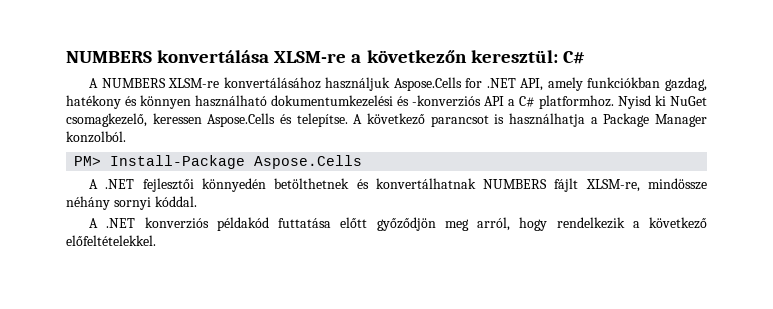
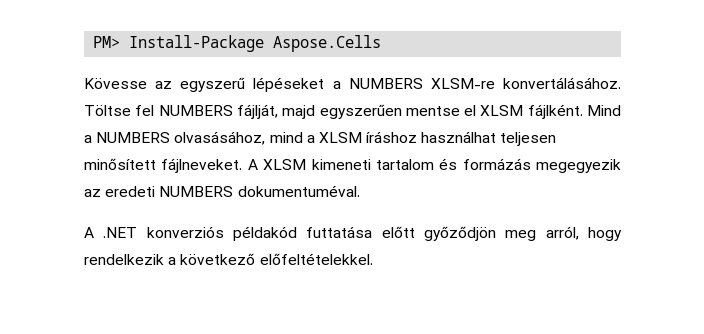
- NUMBERS konvertálása XLSM-re a következőn keresztül: C#
- A NUMBERS XLSM-re konvertálásához használjuk Aspose.Cells for .NET API, amely funkciókban gazdag, hatékony és könnyen használható dokumentumkezelési és -konverziós API a C# platformhoz. Nyisd ki NuGet csomagkezelő, keressen Aspose.Cells és telepítse. A következő parancsot is használhatja a Package Manager konzolból.
  PM> Install-Package Aspose.Cells
- A .NET fejlesztői könnyedén betölthetnek és konvertálhatnak NUMBERS fájlt XLSM-re, mindössze néhány sornyi kóddal.
+ Kövesse az egyszerű lépéseket a NUMBERS XLSM-re konvertálásához. Töltse fel NUMBERS fájlját, majd egyszerűen mentse el XLSM fájlként. Mind a NUMBERS olvasásához, mind a XLSM íráshoz használhat teljesen minősített fájlneveket. A XLSM kimeneti tartalom és formázás megegyezik az eredeti NUMBERS dokumentuméval.

